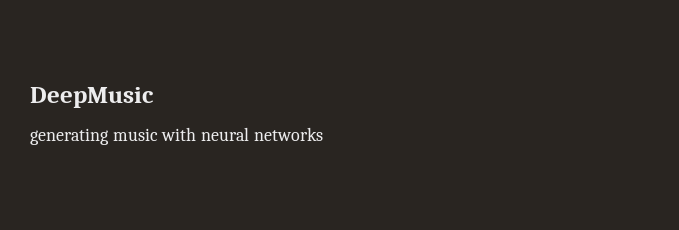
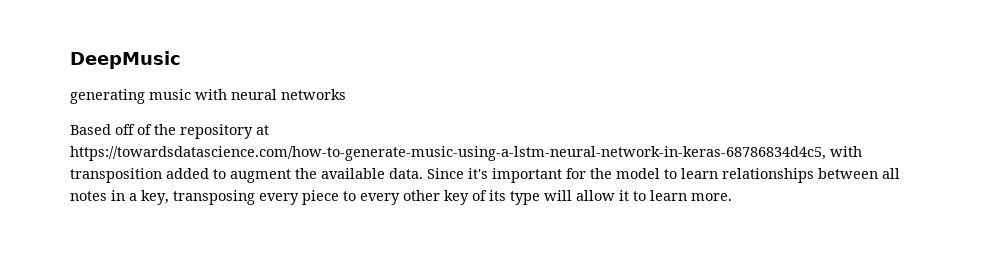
+ Based off of the repository at https://towardsdatascience.com/how-to-generate-music-using-a-lstm-neural-network-in-keras-68786834d4c5, with transposition added to augment the available data. Since it's important for the model to learn relationships between all notes in a key, transposing every piece to every other key of its type will allow it to learn more.

